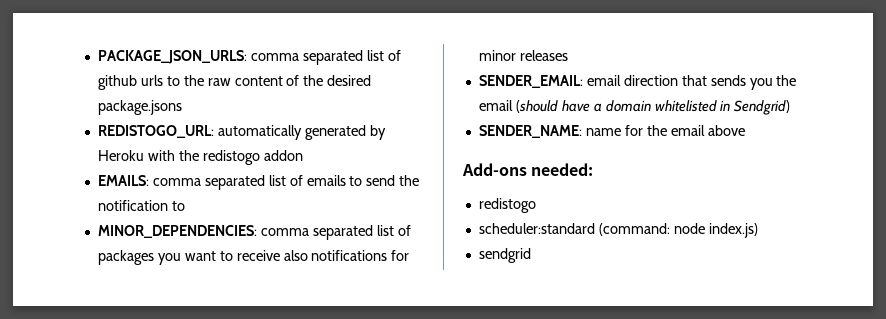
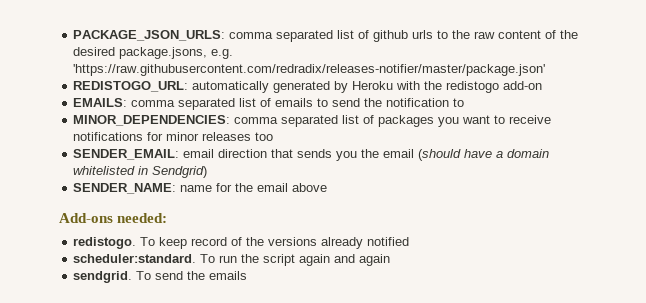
- PACKAGE_JSON_URLS: comma separated list of github urls to the raw content of the desired package.jsons
+ PACKAGE_JSON_URLS: comma separated list of github urls to the raw content of the desired package.jsons, e.g. 'https://raw.githubusercontent.com/redradix/releases-notifier/master/package.json'
- REDISTOGO_URL: automatically generated by Heroku with the redistogo addon
+ REDISTOGO_URL: automatically generated by Heroku with the redistogo add-on
- MINOR_DEPENDENCIES: comma separated list of packages you want to receive also notifications for minor releases
+ MINOR_DEPENDENCIES: comma separated list of packages you want to receive notifications for minor releases too
  Add-ons needed:
- redistogo
- scheduler:standard (command: node index.js)
- sendgrid
+ redistogo. To keep record of the versions already notified
+ scheduler:standard. To run the script again and again
+ sendgrid. To send the emails

